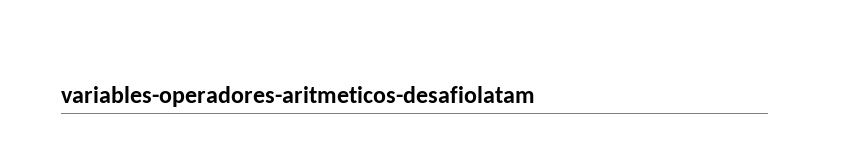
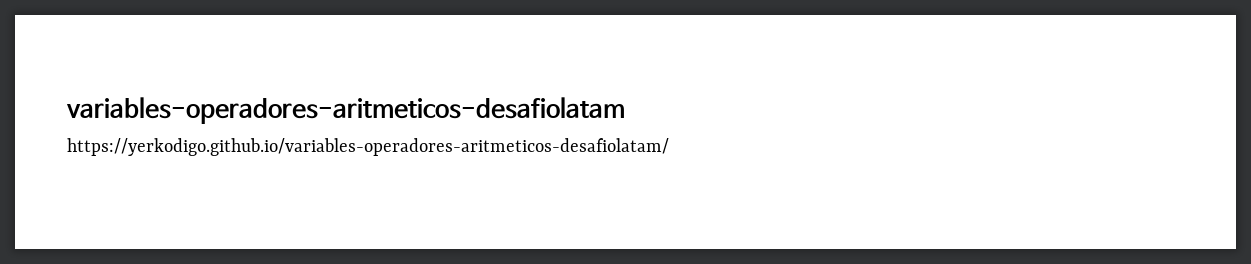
+ https://yerkodigo.github.io/variables-operadores-aritmeticos-desafiolatam/

